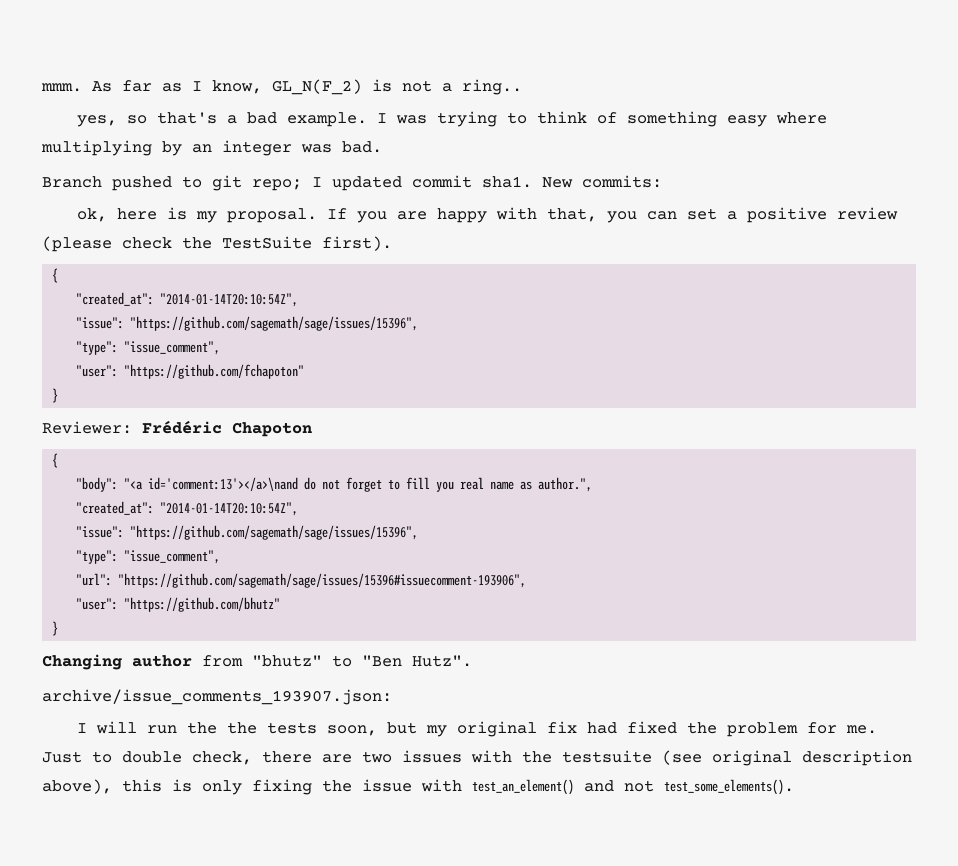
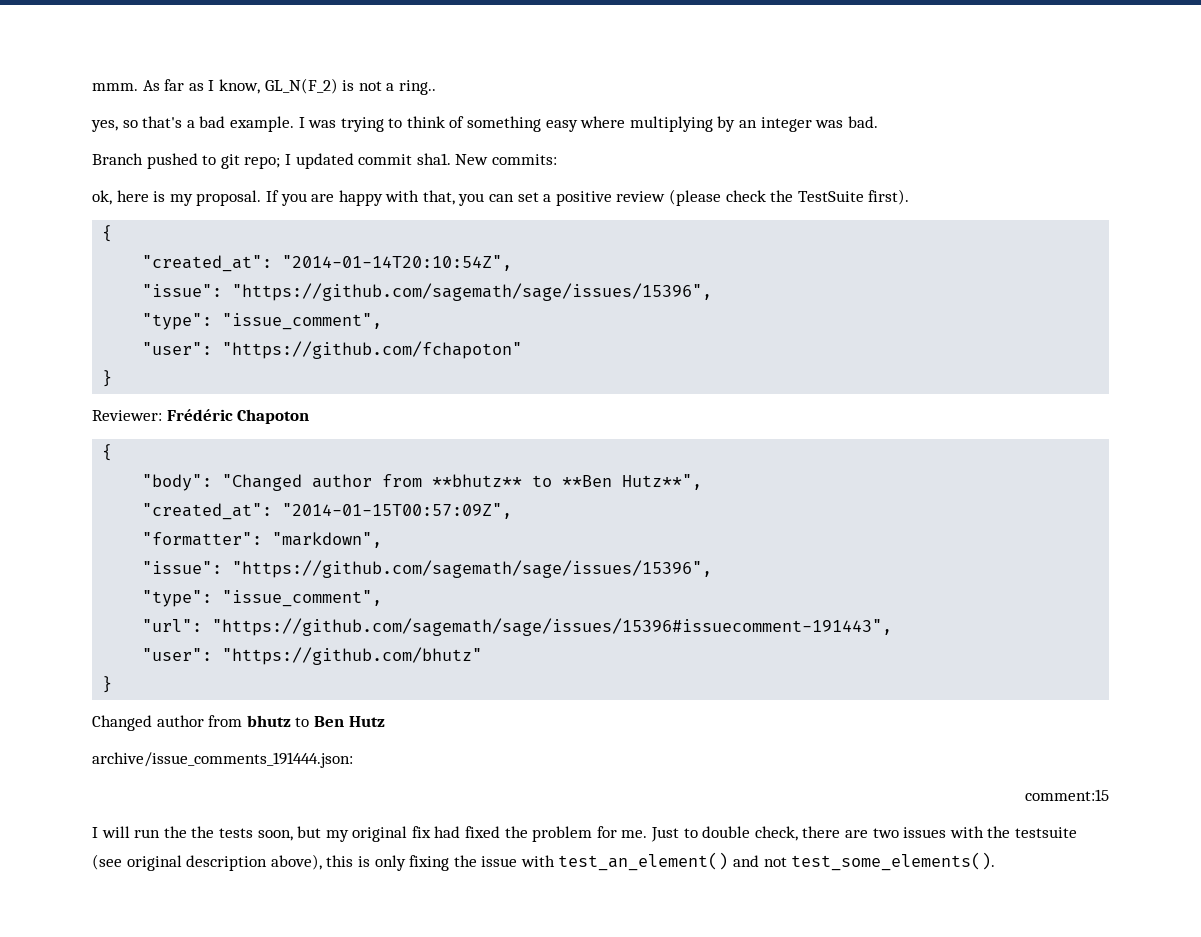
- "body": "<a id='comment:13'></a>\nand do not forget to fill you real name as author.",
- "created_at": "2014-01-14T20:10:54Z",
+ "body": "Changed author from **bhutz** to **Ben Hutz**",
+ "created_at": "2014-01-15T00:57:09Z",
+ "formatter": "markdown",
- "url": "https://github.com/sagemath/sage/issues/15396#issuecomment-193906",
+ "url": "https://github.com/sagemath/sage/issues/15396#issuecomment-191443",
- Changing author from "bhutz" to "Ben Hutz".
- archive/issue_comments_193907.json:
+ Changed author from bhutz to Ben Hutz
+ archive/issue_comments_191444.json:
+ comment:15

